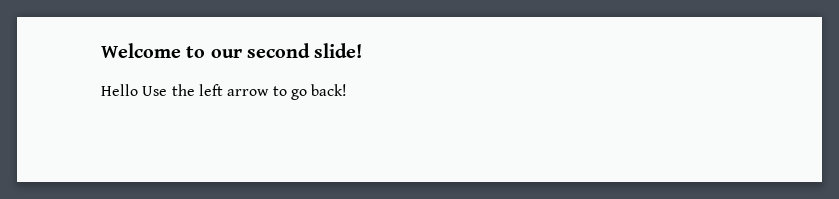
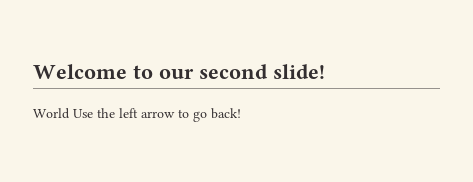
- Hello Use the left arrow to go back!
+ World Use the left arrow to go back!

